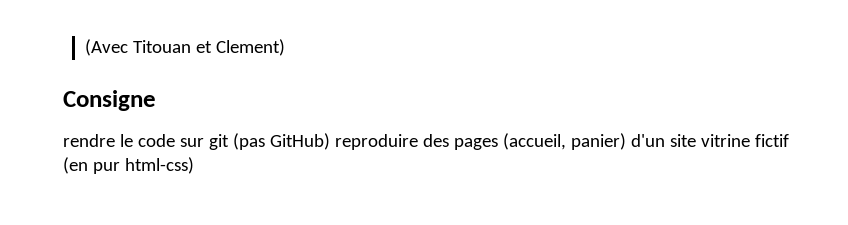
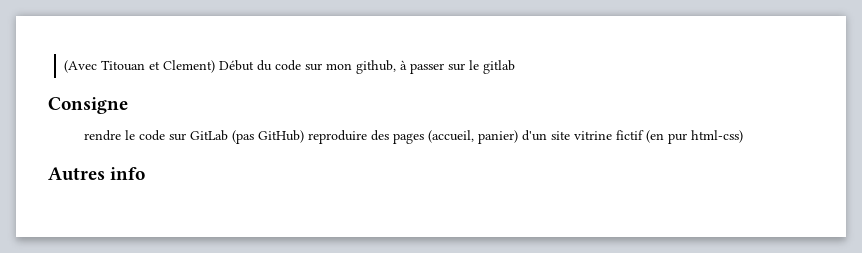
- (Avec Titouan et Clement)
+ (Avec Titouan et Clement) Début du code sur mon github, à passer sur le gitlab
- rendre le code sur git (pas GitHub) reproduire des pages (accueil, panier) d'un site vitrine fictif (en pur html-css)
+ rendre le code sur GitLab (pas GitHub) reproduire des pages (accueil, panier) d'un site vitrine fictif (en pur html-css)
+ Autres info

